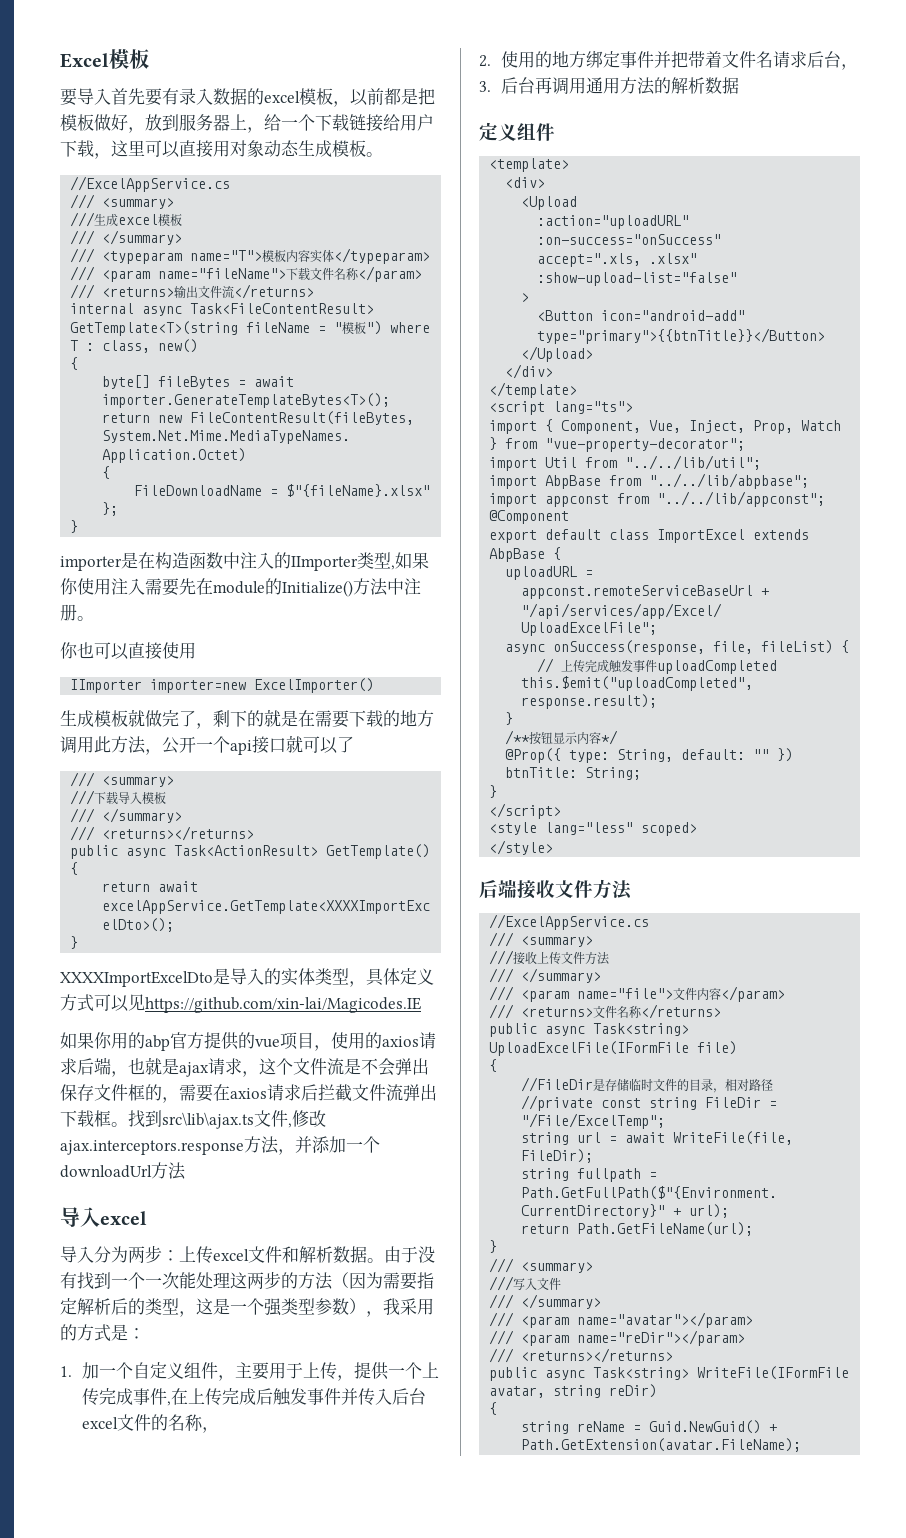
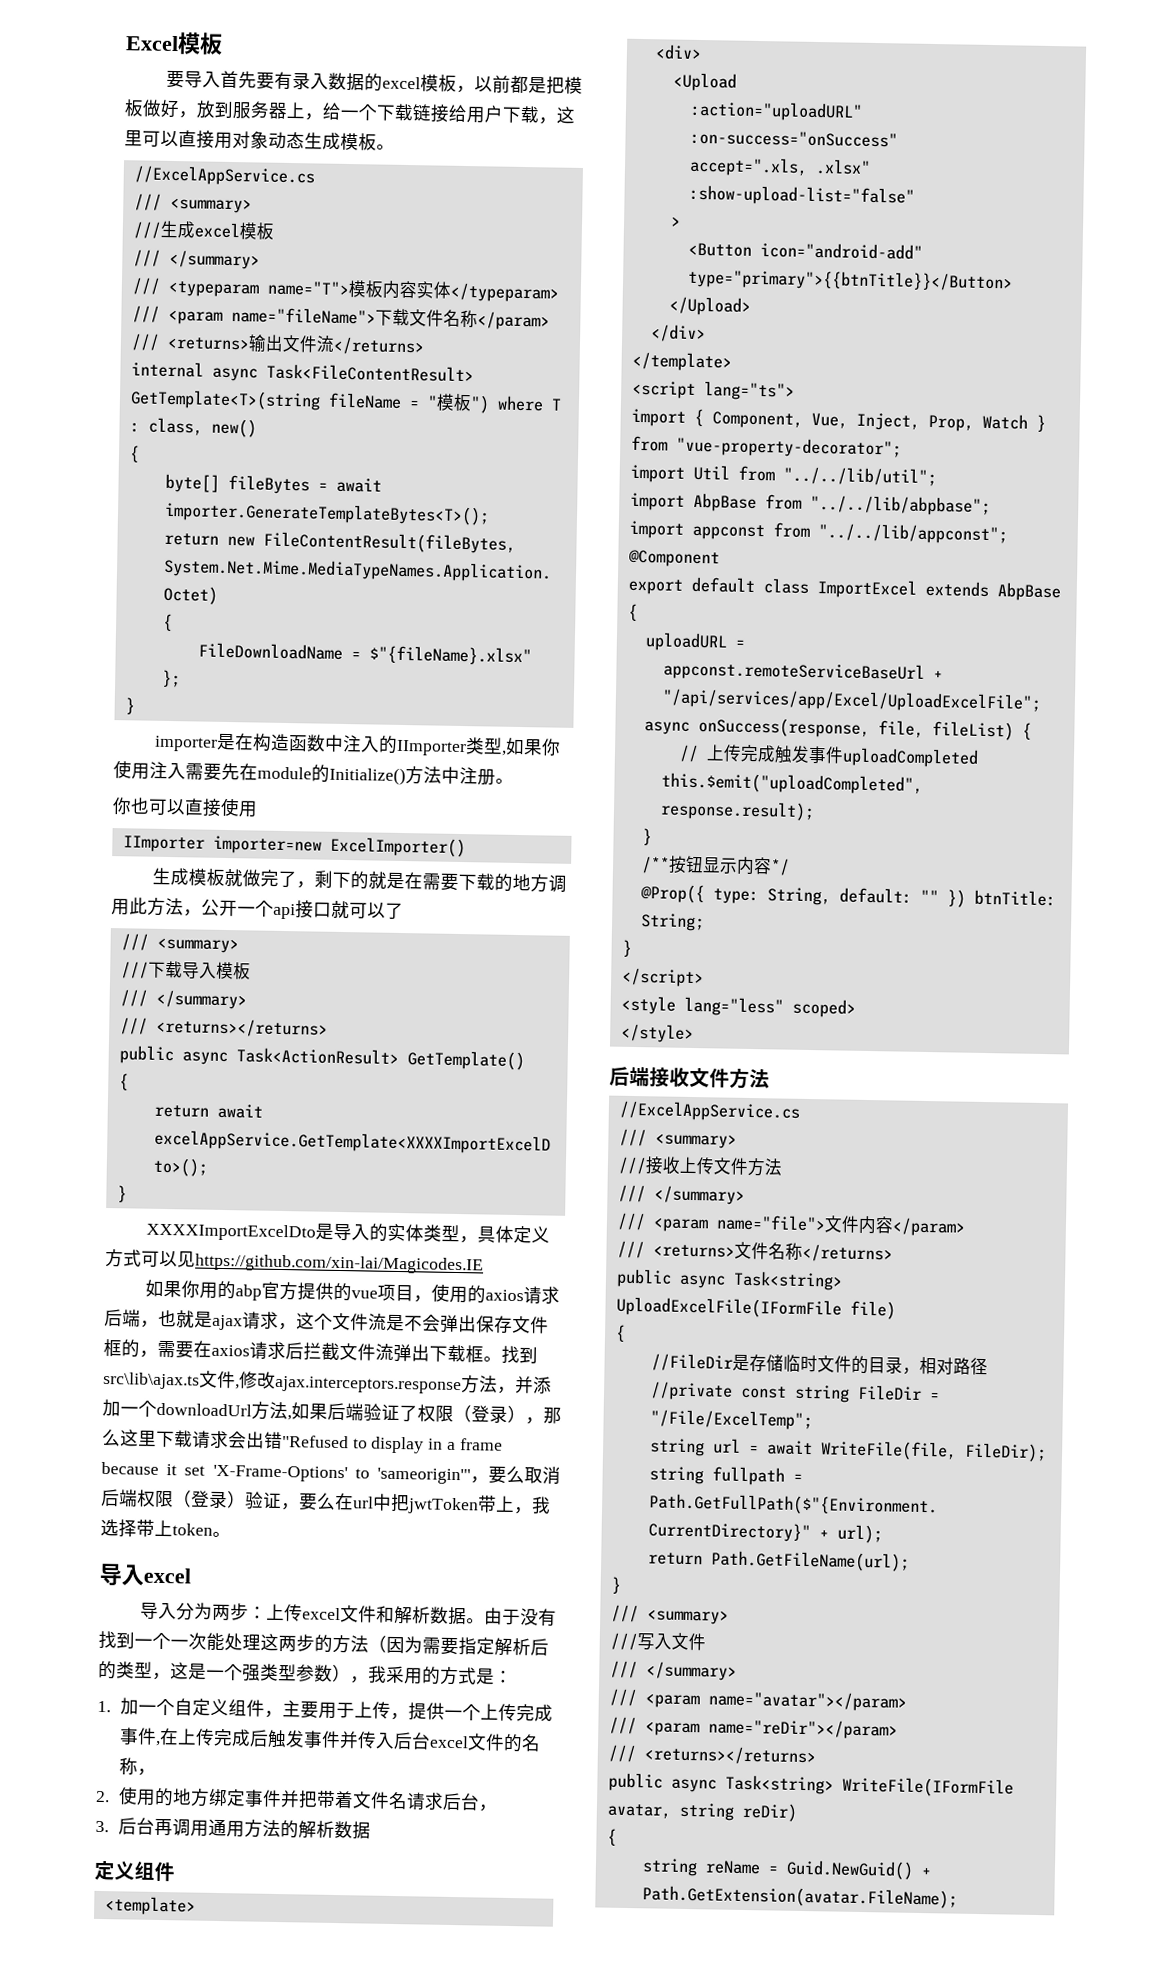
- 找到src\lib\ajax.ts文件,修改ajax.interceptors.response方法，并添加一个downloadUrl方法
+ 找到src\lib\ajax.ts文件,修改ajax.interceptors.response方法，并添加一个downloadUrl方法,如果后端验证了权限（登录），那么这里下载请求会出错"Refused to display in a frame because it set 'X-Frame-Options' to 'sameorigin'"，要么取消后端权限（登录）验证，要么在url中把jwtToken带上，我选择带上token。

